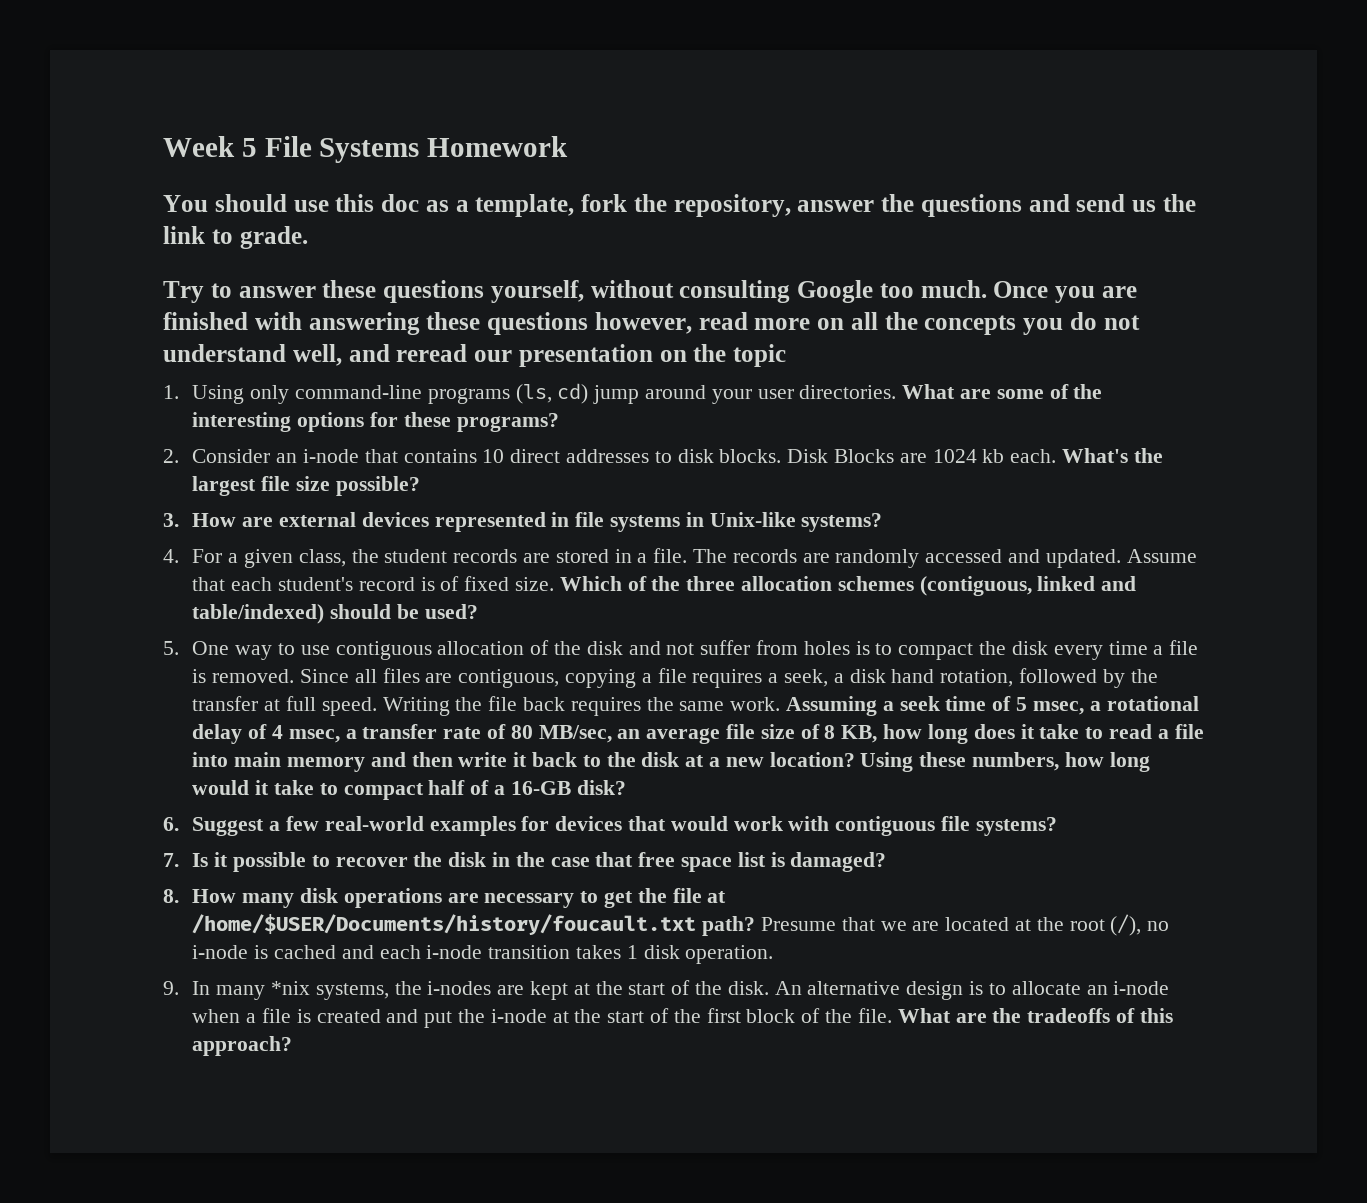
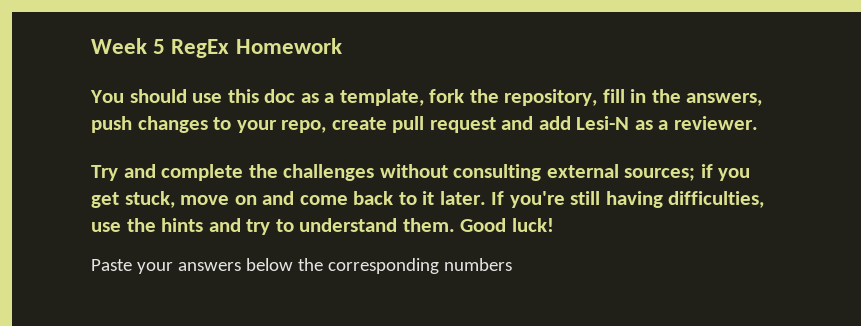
- Week 5 File Systems Homework
+ Week 5 RegEx Homework
- You should use this doc as a template, fork the repository, answer the questions and send us the link to grade.
- Try to answer these questions yourself, without consulting Google too much. Once you are finished with answering these questions however, read more on all the concepts you do not understand well, and reread our presentation on the topic
- 1. Using only command-line programs (ls, cd) jump around your user directories. What are some of the interesting options for these programs?
- 2. Consider an i-node that contains 10 direct addresses to disk blocks. Disk Blocks are 1024 kb each. What's the largest file size possible?
- 3. How are external devices represented in file systems in Unix-like systems?
- 4. For a given class, the student records are stored in a file. The records are randomly accessed and updated. Assume that each student's record is of fixed size. Which of the three allocation schemes (contiguous, linked and table/indexed) should be used?
- 5. One way to use contiguous allocation of the disk and not suffer from holes is to compact the disk every time a file is removed. Since all files are contiguous, copying a file requires a seek, a disk hand rotation, followed by the transfer at full speed. Writing the file back requires the same work. Assuming a seek time of 5 msec, a rotational delay of 4 msec, a transfer rate of 80 MB/sec, an average file size of 8 KB, how long does it take to read a file into main memory and then write it back to the disk at a new location? Using these numbers, how long would it take to compact half of a 16-GB disk?
- 6. Suggest a few real-world examples for devices that would work with contiguous file systems?
- 7. Is it possible to recover the disk in the case that free space list is damaged?
- 8. How many disk operations are necessary to get the file at /home/$USER/Documents/history/foucault.txt path? Presume that we are located at the root (/), no i-node is cached and each i-node transition takes 1 disk operation.
- 9. In many *nix systems, the i-nodes are kept at the start of the disk. An alternative design is to allocate an i-node when a file is created and put the i-node at the start of the first block of the file. What are the tradeoffs of this approach?
+ You should use this doc as a template, fork the repository, fill in the answers, push changes to your repo, create pull request and add Lesi-N as a reviewer.
+ Try and complete the challenges without consulting external sources; if you get stuck, move on and come back to it later. If you're still having difficulties, use the hints and try to understand them. Good luck!
+ Paste your answers below the corresponding numbers

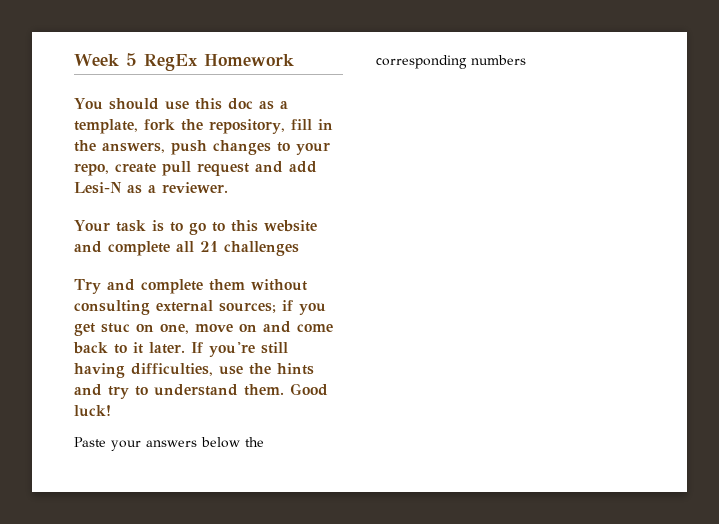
+ Your task is to go to this website and complete all 21 challenges
- Try and complete the challenges without consulting external sources; if you get stuck, move on and come back to it later.
+ Try and complete them without consulting external sources; if you get stuc on one, move on and come back to it later.

